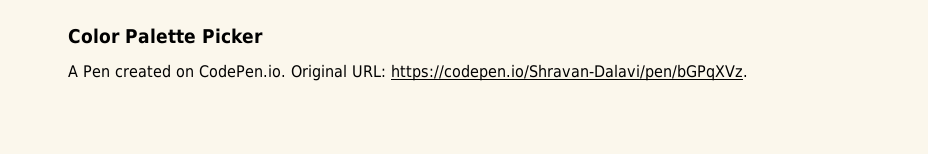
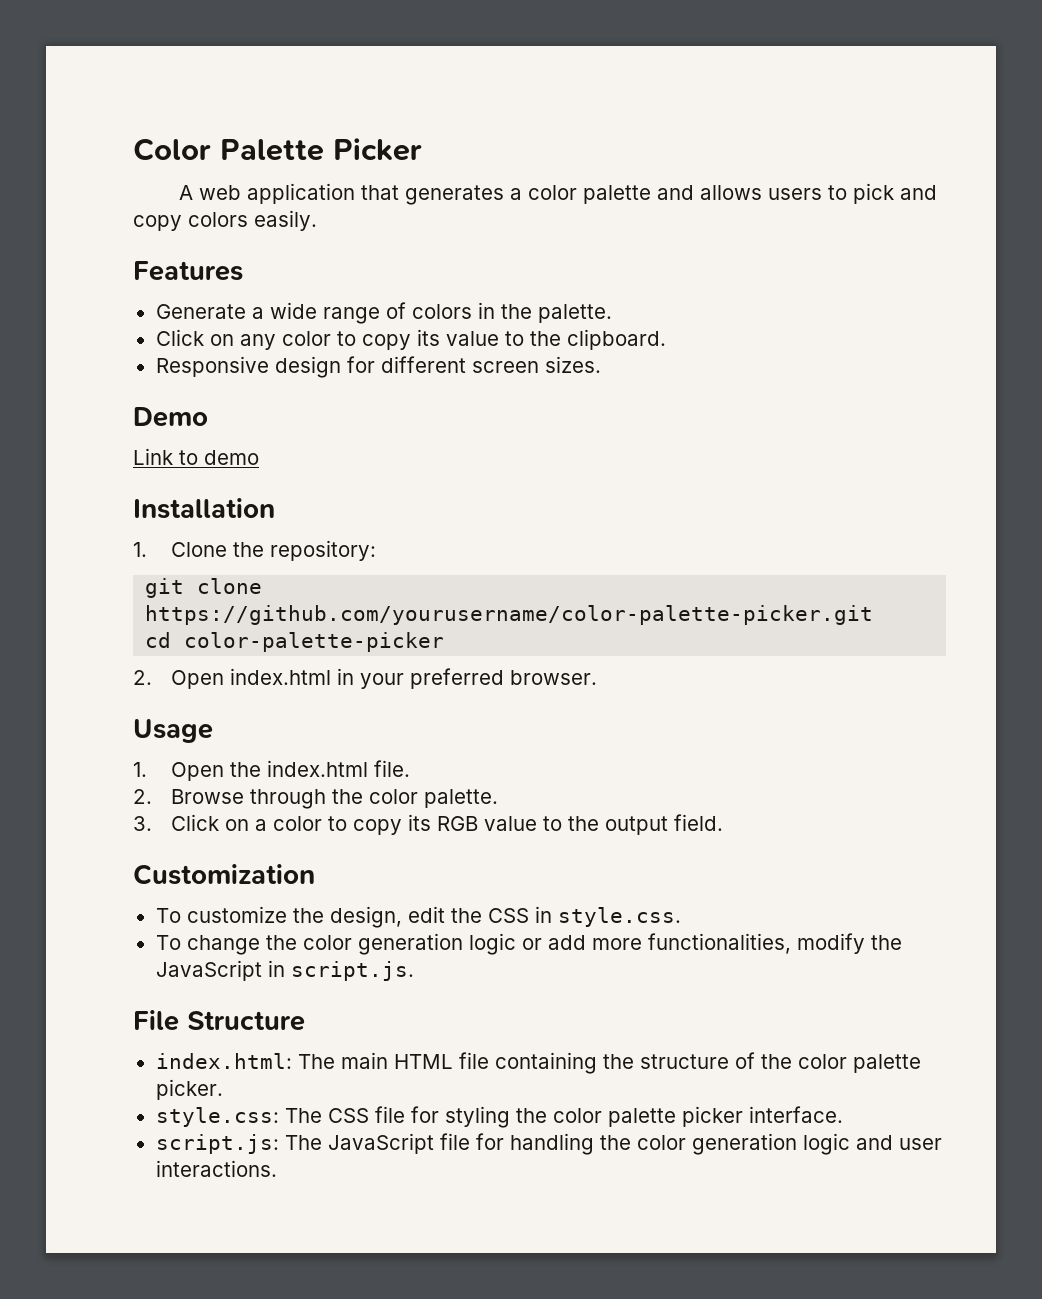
- A Pen created on CodePen.io. Original URL: https://codepen.io/Shravan-Dalavi/pen/bGPqXVz.
+ A web application that generates a color palette and allows users to pick and copy colors easily.
+ Features
+ Generate a wide range of colors in the palette.
+ Click on any color to copy its value to the clipboard.
+ Responsive design for different screen sizes.
+ Demo
+ Link to demo
+ Installation
+ 1. Clone the repository:
+ git clone https://github.com/yourusername/color-palette-picker.git
+ cd color-palette-picker
+ 2. Open index.html in your preferred browser.
+ Usage
+ 1. Open the index.html file.
+ 2. Browse through the color palette.
+ 3. Click on a color to copy its RGB value to the output field.
+ Customization
+ To customize the design, edit the CSS in style.css.
+ To change the color generation logic or add more functionalities, modify the JavaScript in script.js.
+ File Structure
+ index.html: The main HTML file containing the structure of the color palette picker.
+ style.css: The CSS file for styling the color palette picker interface.
+ script.js: The JavaScript file for handling the color generation logic and user interactions.

